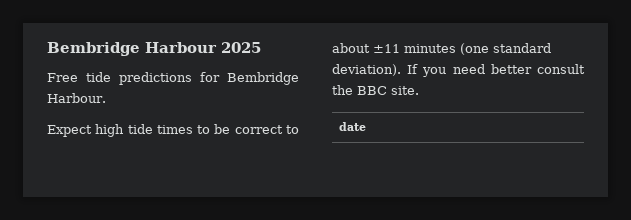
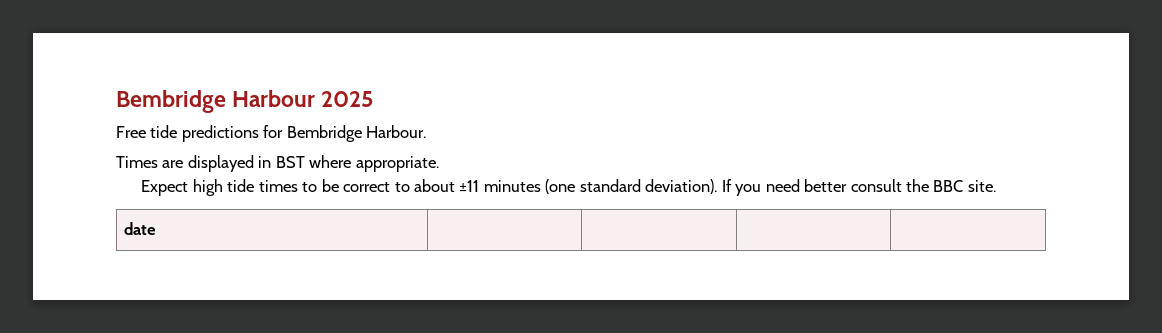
+ Times are displayed in BST where appropriate.

